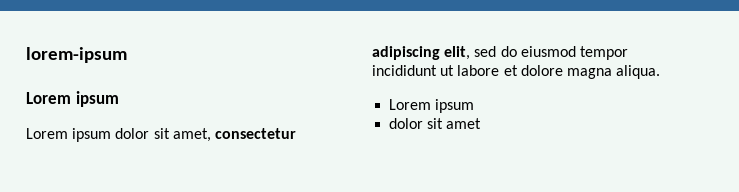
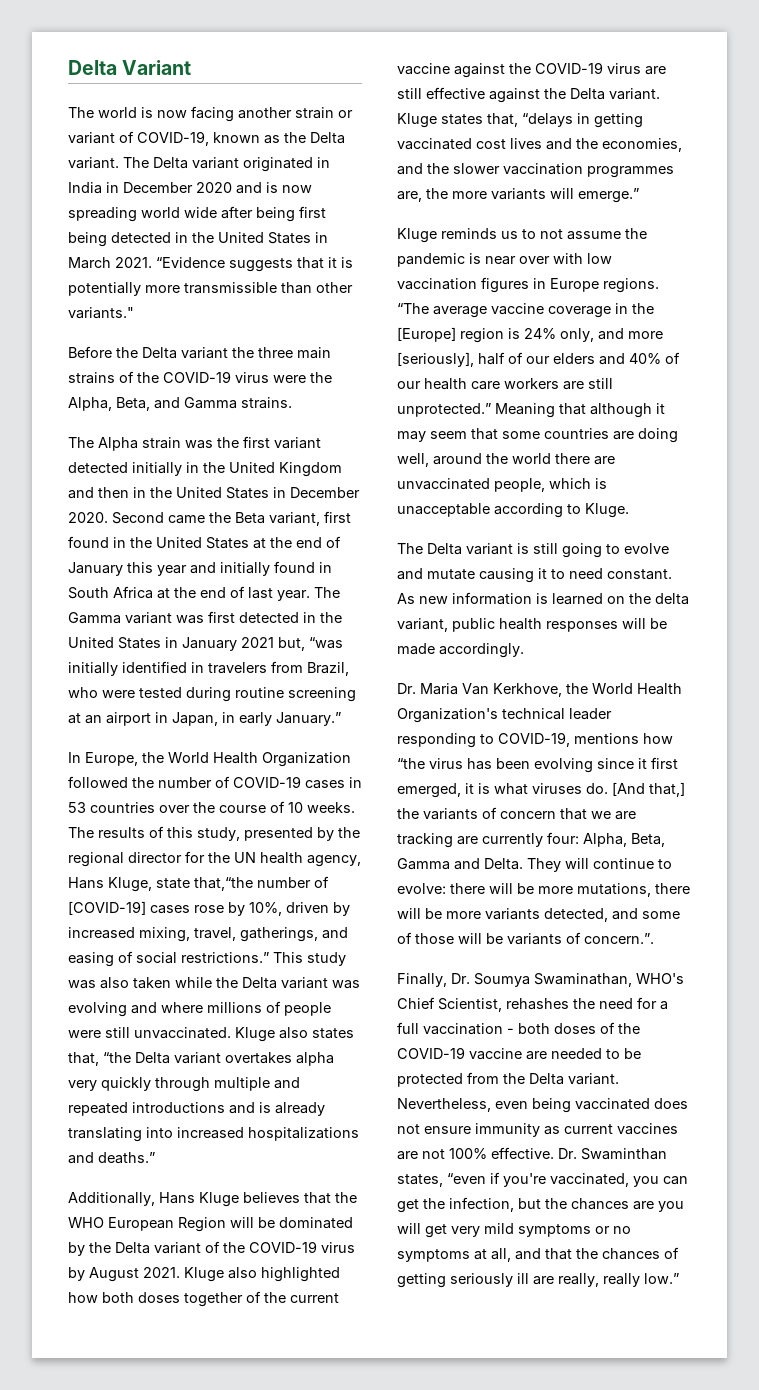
- lorem-ipsum
- Lorem ipsum
- Lorem ipsum dolor sit amet, consectetur adipiscing elit, sed do eiusmod tempor incididunt ut labore et dolore magna aliqua.
- Lorem ipsum
- dolor sit amet
+ Delta Variant
+ The world is now facing another strain or variant of COVID-19, known as the Delta variant. The Delta variant originated in India in December 2020 and is now spreading world wide after being first being detected in the United States in March 2021. “Evidence suggests that it is potentially more transmissible than other variants."
+ Before the Delta variant the three main strains of the COVID-19 virus were the Alpha, Beta, and Gamma strains.
+ The Alpha strain was the first variant detected initially in the United Kingdom and then in the United States in December 2020. Second came the Beta variant, first found in the United States at the end of January this year and initially found in South Africa at the end of last year. The Gamma variant was first detected in the United States in January 2021 but, “was initially identified in travelers from Brazil, who were tested during routine screening at an airport in Japan, in early January.”
+ In Europe, the World Health Organization followed the number of COVID-19 cases in 53 countries over the course of 10 weeks. The results of this study, presented by the regional director for the UN health agency, Hans Kluge, state that,“the number of [COVID-19] cases rose by 10%, driven by increased mixing, travel, gatherings, and easing of social restrictions.” This study was also taken while the Delta variant was evolving and where millions of people were still unvaccinated. Kluge also states that, “the Delta variant overtakes alpha very quickly through multiple and repeated introductions and is already translating into increased hospitalizations and deaths.”
+ Additionally, Hans Kluge believes that the WHO European Region will be dominated by the Delta variant of the COVID-19 virus by August 2021. Kluge also highlighted how both doses together of the current vaccine against the COVID-19 virus are still effective against the Delta variant. Kluge states that, “delays in getting vaccinated cost lives and the economies, and the slower vaccination programmes are, the more variants will emerge.”
+ Kluge reminds us to not assume the pandemic is near over with low vaccination figures in Europe regions. “The average vaccine coverage in the [Europe] region is 24% only, and more [seriously], half of our elders and 40% of our health care workers are still unprotected.” Meaning that although it may seem that some countries are doing well, around the world there are unvaccinated people, which is unacceptable according to Kluge.
+ The Delta variant is still going to evolve and mutate causing it to need constant. As new information is learned on the delta variant, public health responses will be made accordingly.
+ Dr. Maria Van Kerkhove, the World Health Organization's technical leader responding to COVID-19, mentions how “the virus has been evolving since it first emerged, it is what viruses do. [And that,] the variants of concern that we are tracking are currently four: Alpha, Beta, Gamma and Delta. They will continue to evolve: there will be more mutations, there will be more variants detected, and some of those will be variants of concern.”.
+ Finally, Dr. Soumya Swaminathan, WHO's Chief Scientist, rehashes the need for a full vaccination - both doses of the COVID-19 vaccine are needed to be protected from the Delta variant. Nevertheless, even being vaccinated does not ensure immunity as current vaccines are not 100% effective. Dr. Swaminthan states, “even if you're vaccinated, you can get the infection, but the chances are you will get very mild symptoms or no symptoms at all, and that the chances of getting seriously ill are really, really low.”

